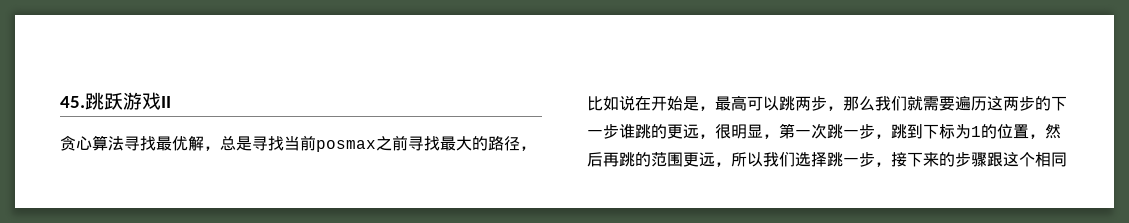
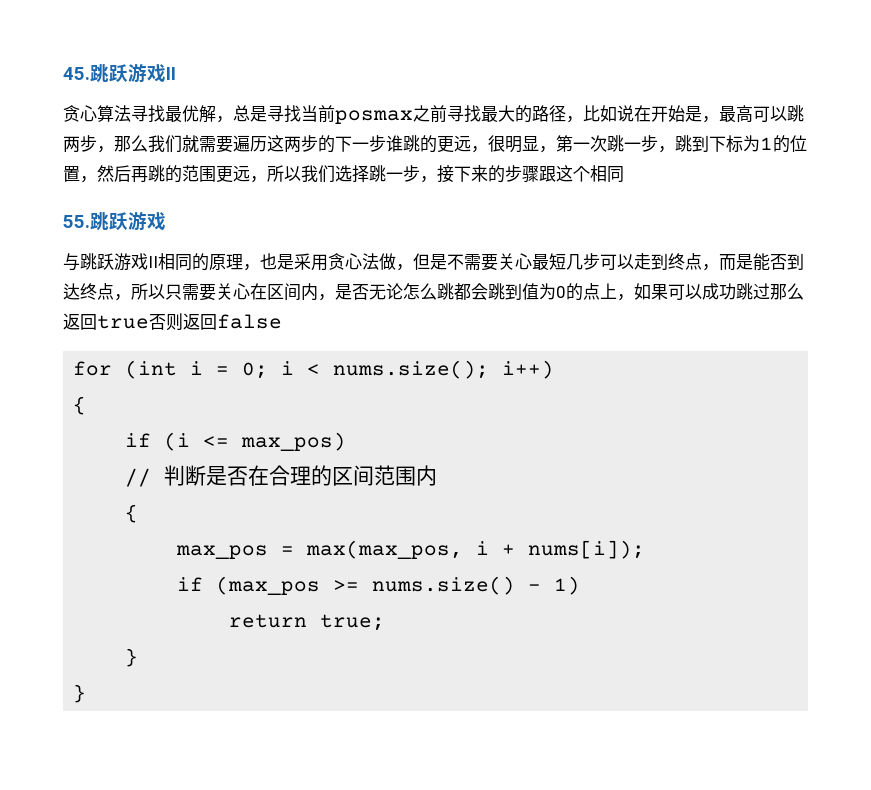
+ 55.跳跃游戏
+ 与跳跃游戏II相同的原理，也是采用贪心法做，但是不需要关心最短几步可以走到终点，而是能否到达终点，所以只需要关心在区间内，是否无论怎么跳都会跳到值为0的点上，如果可以成功跳过那么返回true否则返回false
+ for (int i = 0; i < nums.size(); i++)
+ {
+ if (i <= max_pos)
+ // 判断是否在合理的区间范围内
+ {
+ max_pos = max(max_pos, i + nums[i]);
+ if (max_pos >= nums.size() - 1)
+ return true;
+ }
+ }

